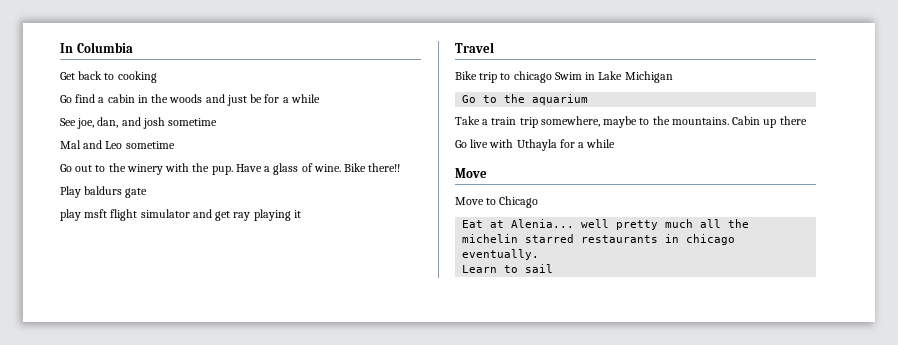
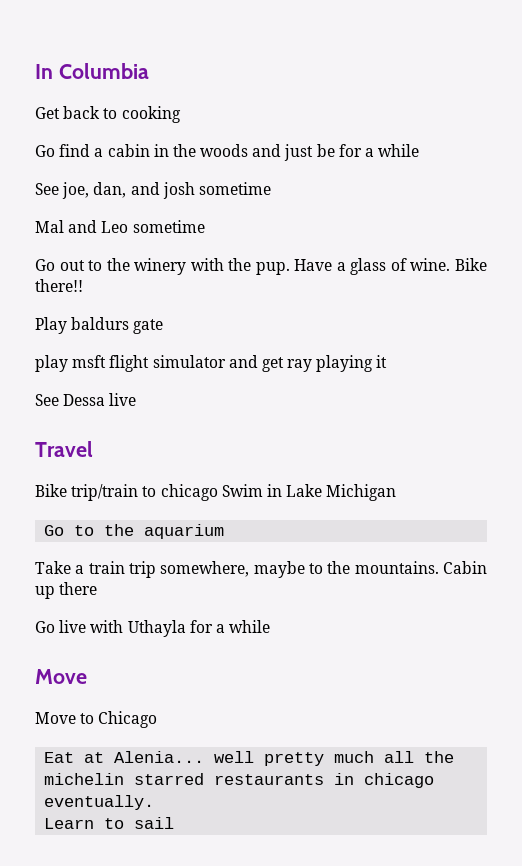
+ See Dessa live
- Bike trip to chicago Swim in Lake Michigan
+ Bike trip/train to chicago Swim in Lake Michigan

